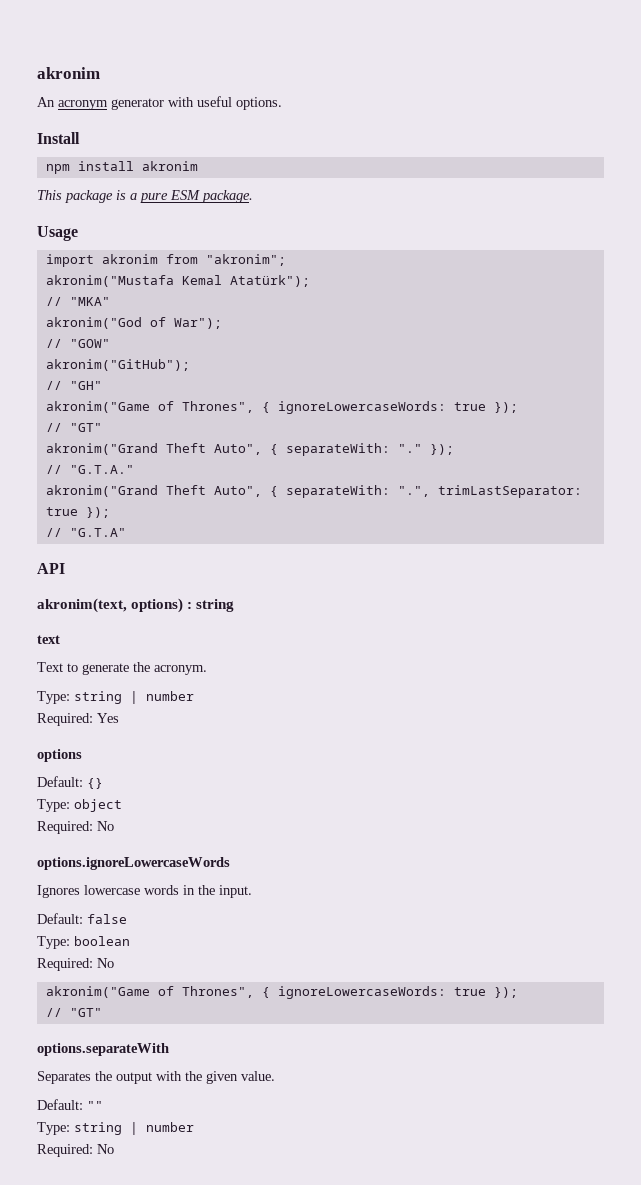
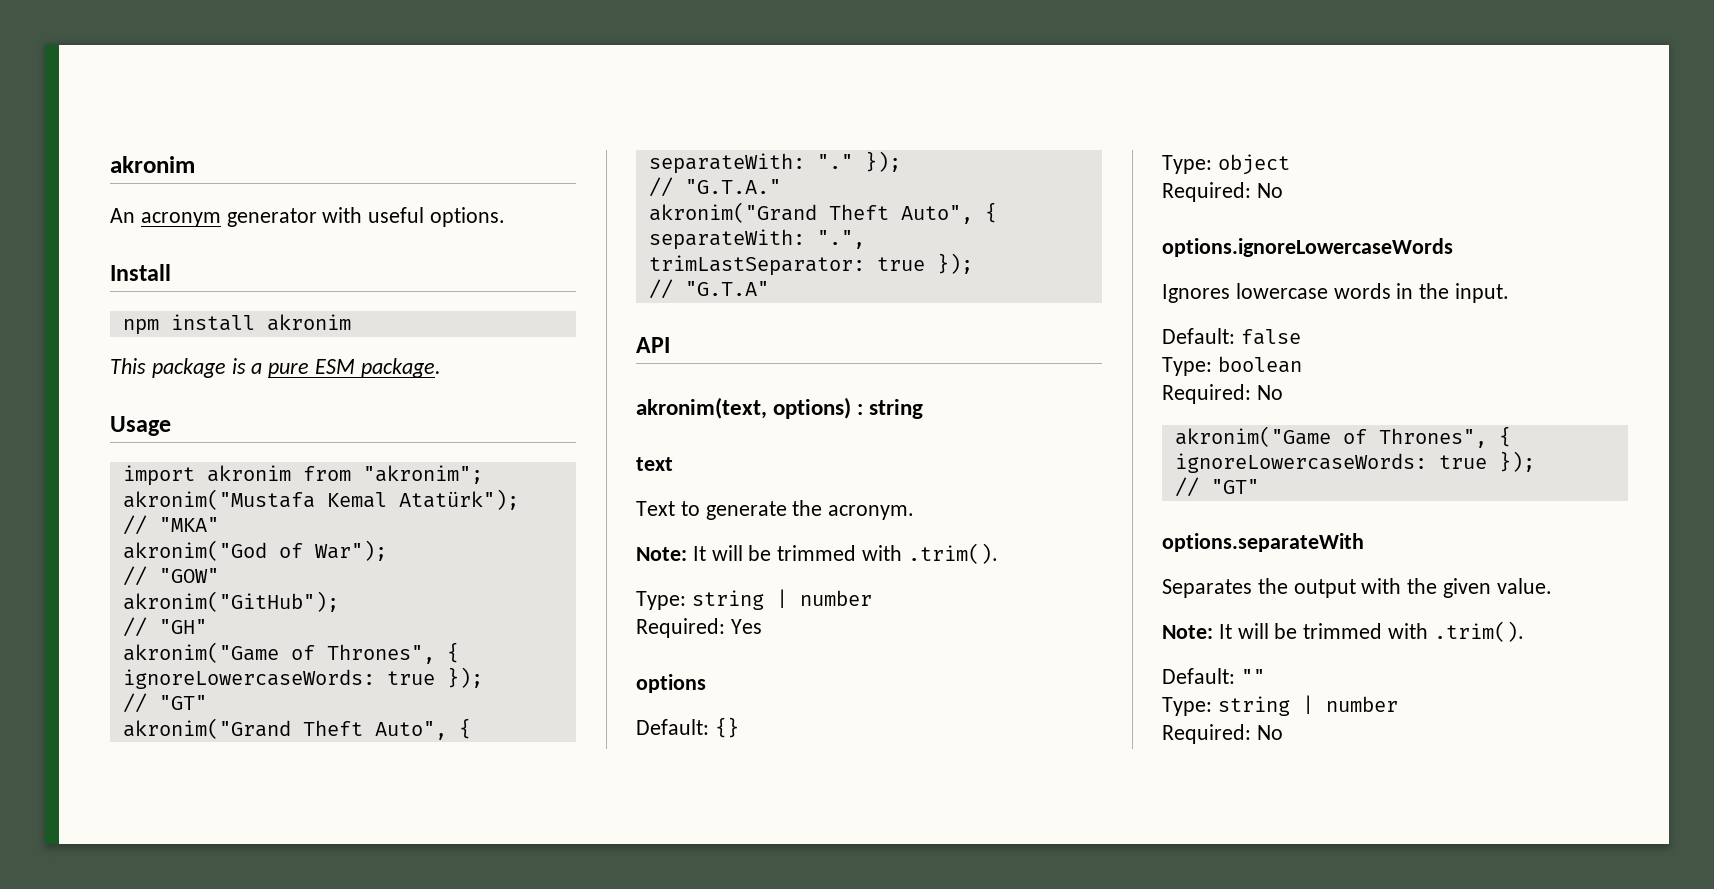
  Text to generate the acronym.
+ Note: It will be trimmed with .trim().
  Separates the output with the given value.
+ Note: It will be trimmed with .trim().

